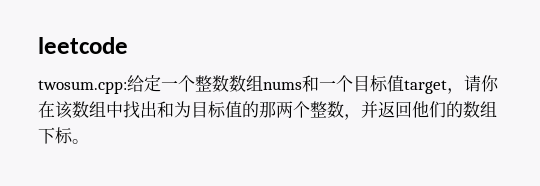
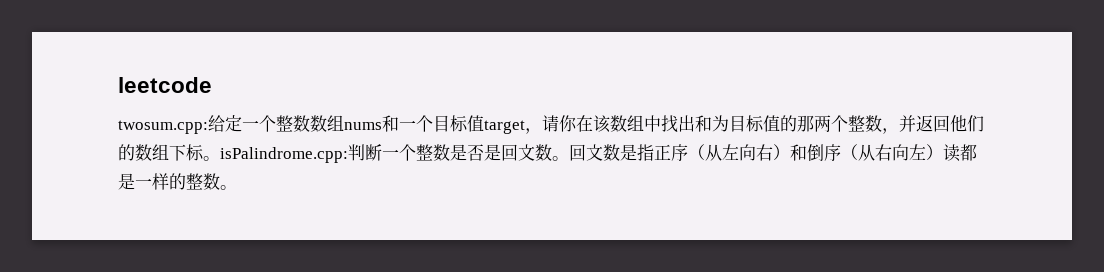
- twosum.cpp:给定一个整数数组nums和一个目标值target，请你在该数组中找出和为目标值的那两个整数，并返回他们的数组下标。
+ twosum.cpp:给定一个整数数组nums和一个目标值target，请你在该数组中找出和为目标值的那两个整数，并返回他们的数组下标。isPalindrome.cpp:判断一个整数是否是回文数。回文数是指正序（从左向右）和倒序（从右向左）读都是一样的整数。

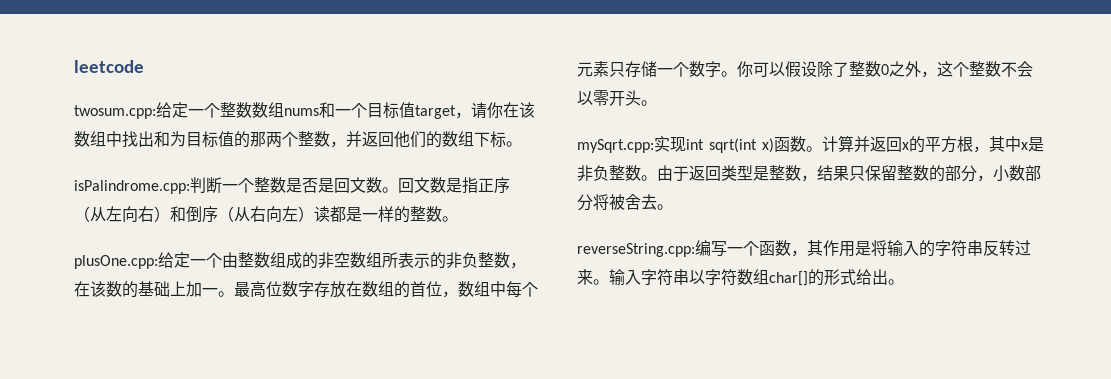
- twosum.cpp:给定一个整数数组nums和一个目标值target，请你在该数组中找出和为目标值的那两个整数，并返回他们的数组下标。isPalindrome.cpp:判断一个整数是否是回文数。
+ twosum.cpp:给定一个整数数组nums和一个目标值target，请你在该数组中找出和为目标值的那两个整数，并返回他们的数组下标。
+ isPalindrome.cpp:判断一个整数是否是回文数。
+ plusOne.cpp:给定一个由整数组成的非空数组所表示的非负整数，在该数的基础上加一。最高位数字存放在数组的首位，数组中每个元素只存储一个数字。你可以假设除了整数0之外，这个整数不会以零开头。
+ mySqrt.cpp:实现int sqrt(int x)函数。计算并返回x的平方根，其中x是非负整数。由于返回类型是整数，结果只保留整数的部分，小数部分将被舍去。
+ reverseString.cpp:编写一个函数，其作用是将输入的字符串反转过来。输入字符串以字符数组char[]的形式给出。

